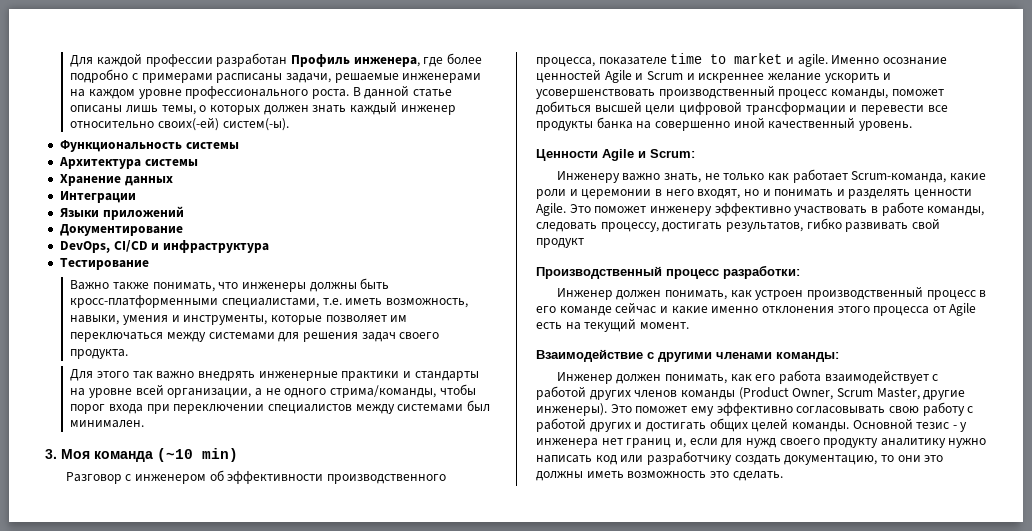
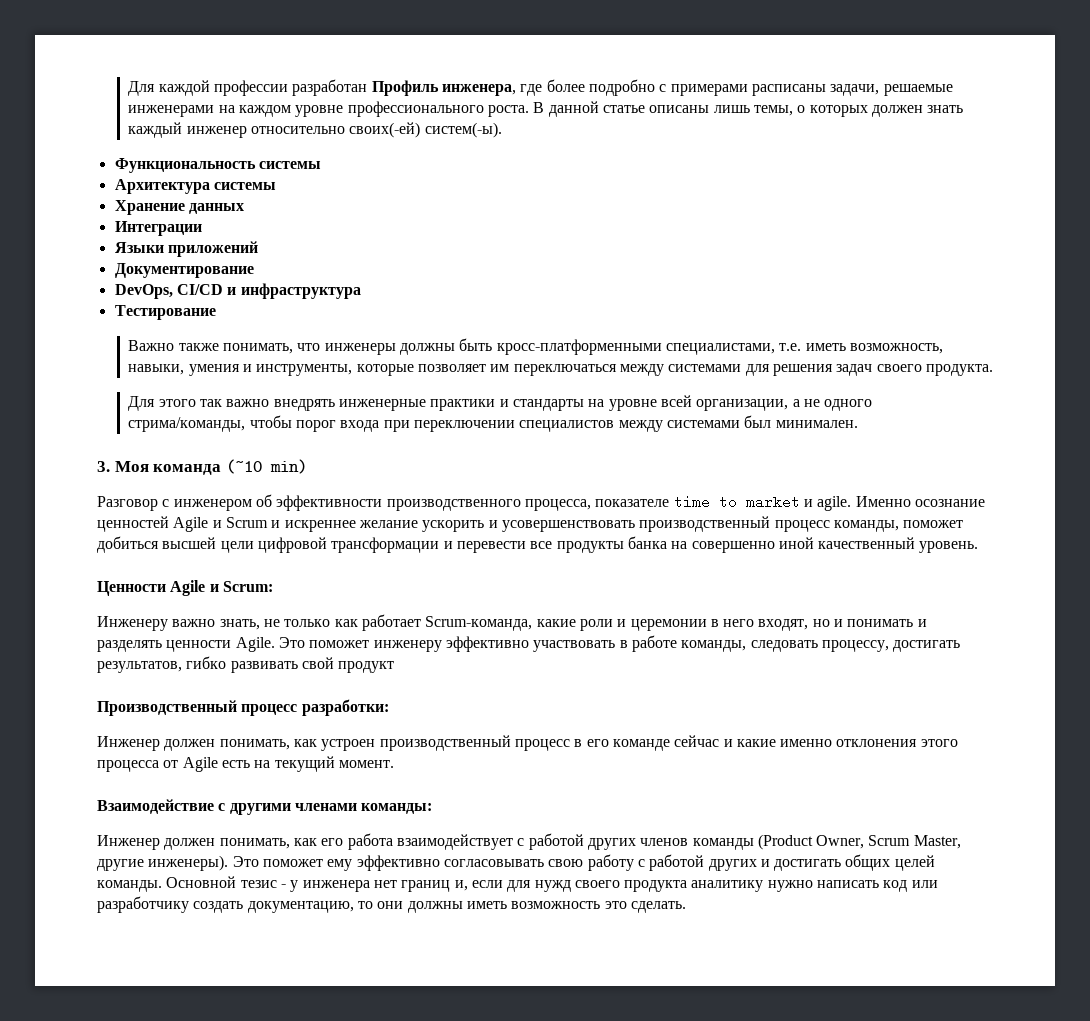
- Основной тезис - у инженера нет границ и, если для нужд своего продукту аналитику нужно написать код или разработчику создать документацию, то они это должны иметь возможность это сделать.
+ Основной тезис - у инженера нет границ и, если для нужд своего продукта аналитику нужно написать код или разработчику создать документацию, то они должны иметь возможность это сделать.

